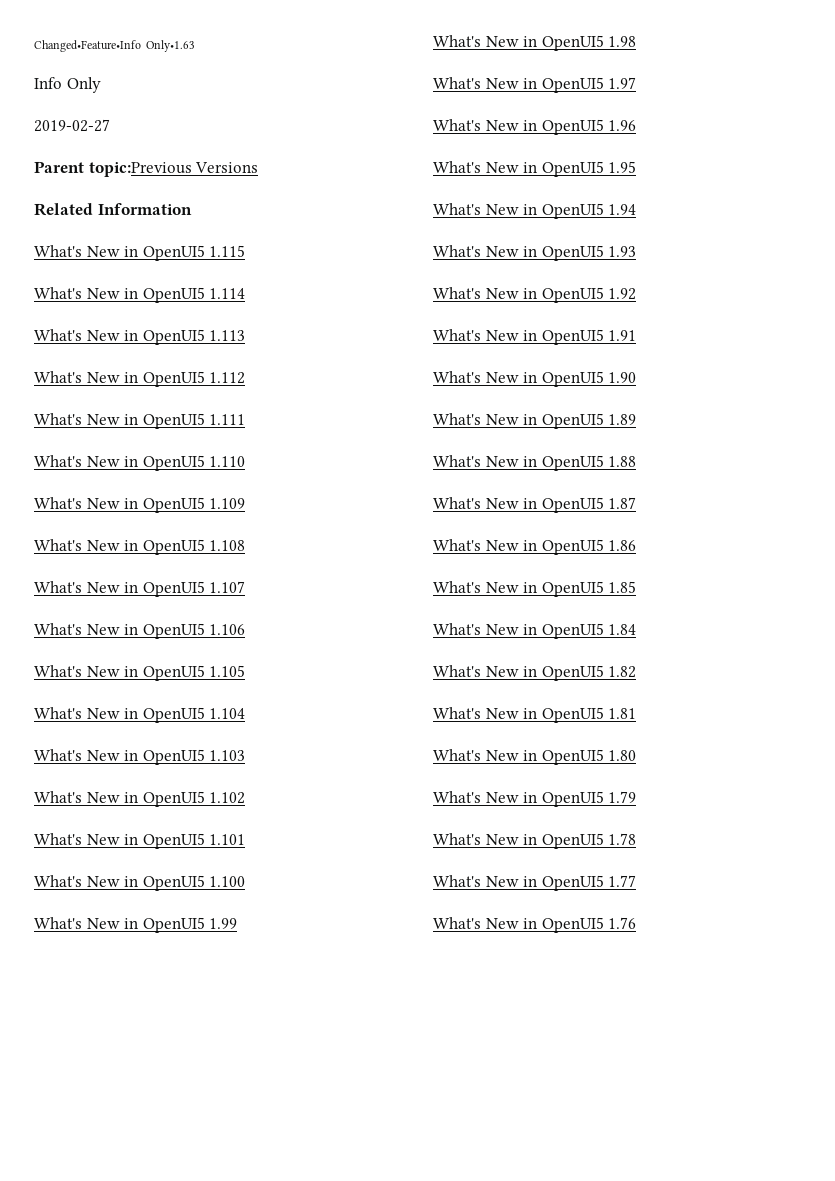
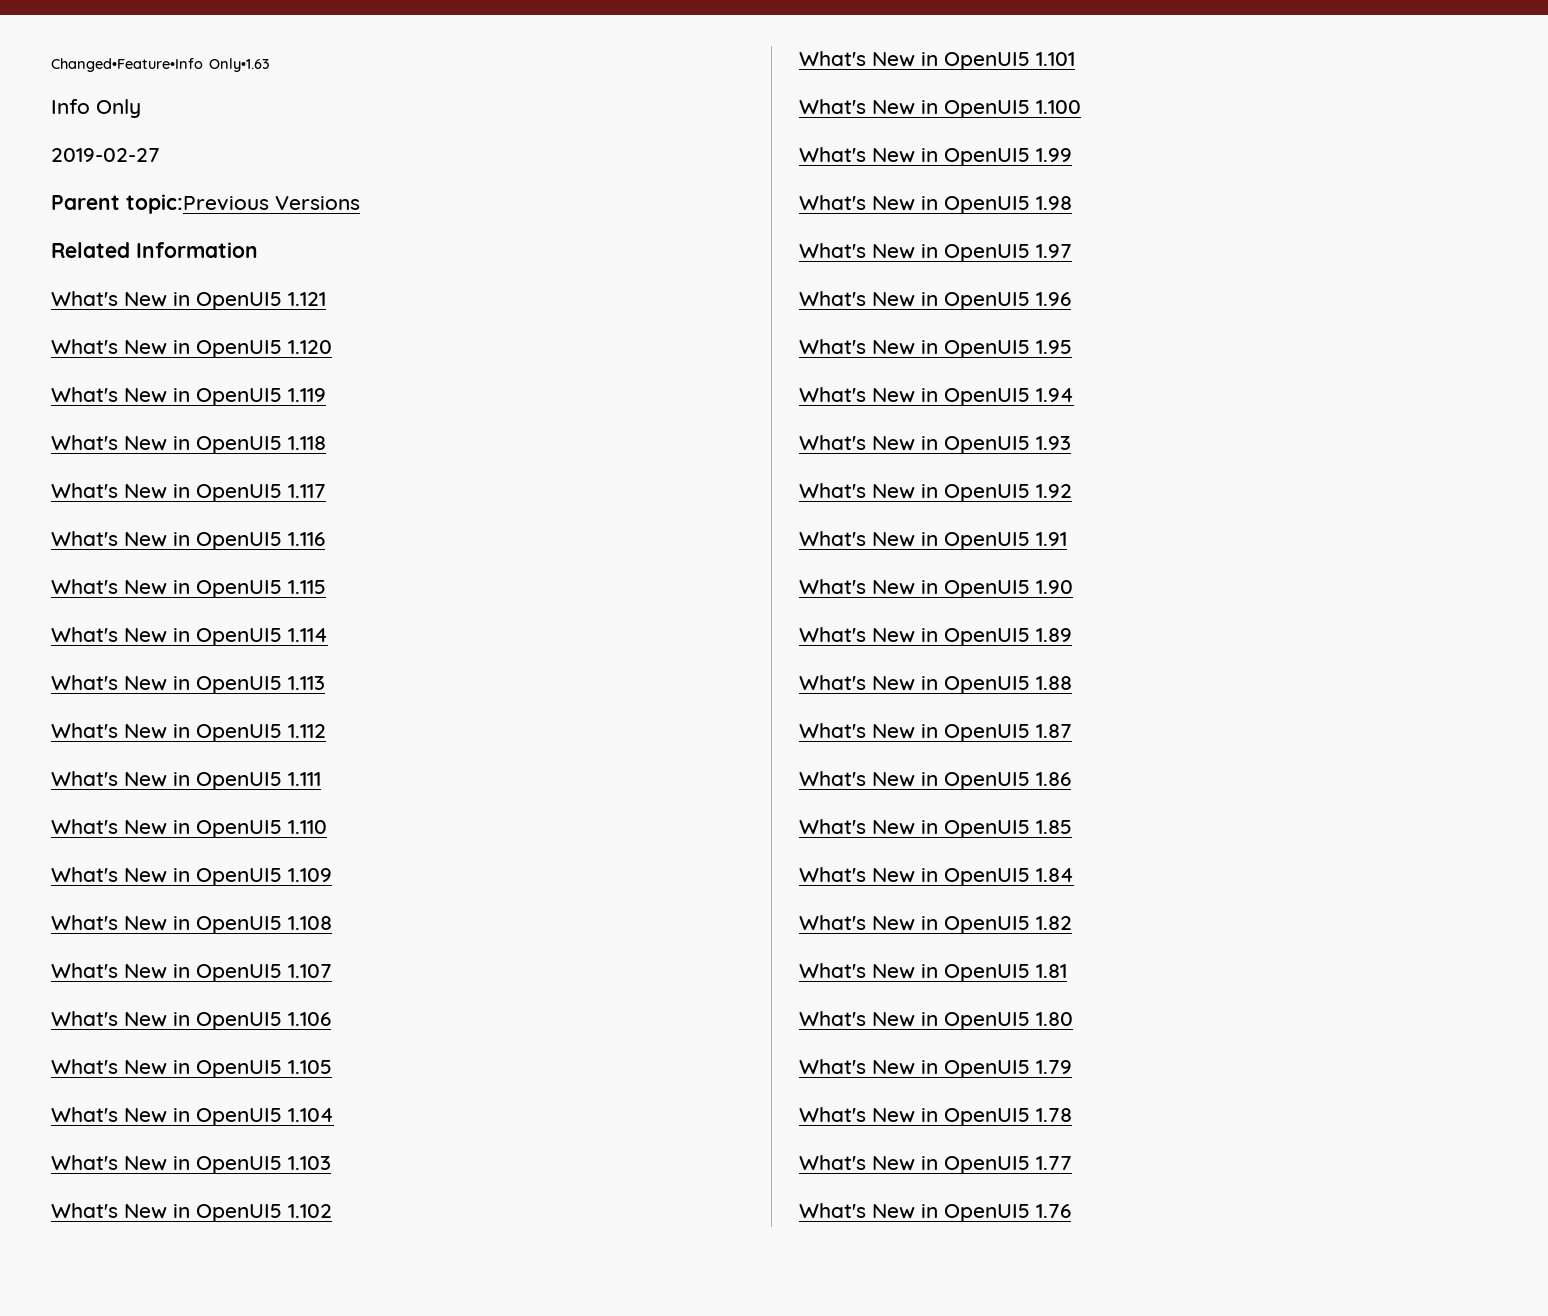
+ What's New in OpenUI5 1.121
+ What's New in OpenUI5 1.120
+ What's New in OpenUI5 1.119
+ What's New in OpenUI5 1.118
+ What's New in OpenUI5 1.117
+ What's New in OpenUI5 1.116

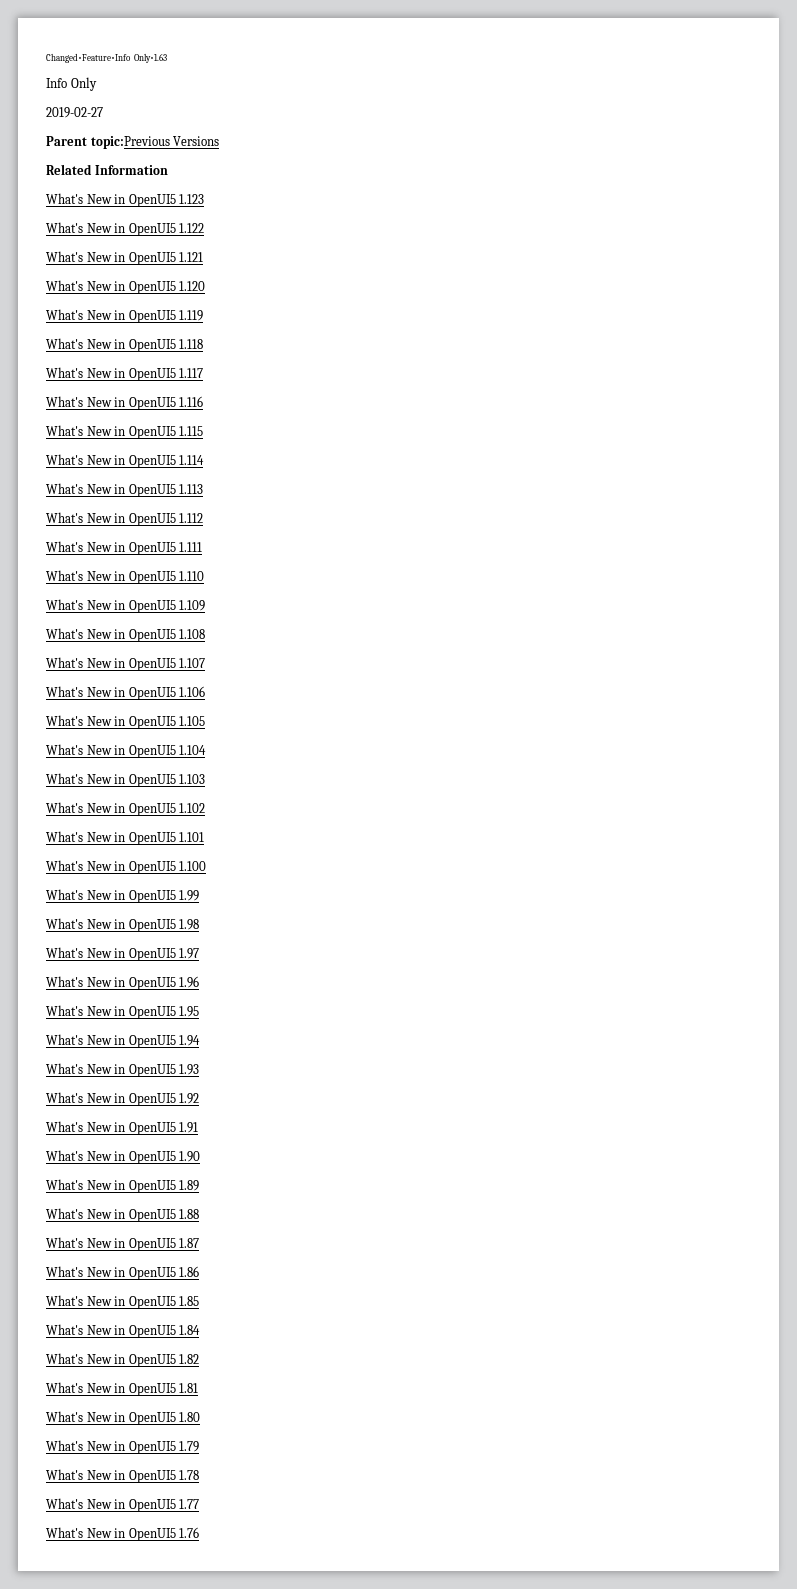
+ What's New in OpenUI5 1.123
+ What's New in OpenUI5 1.122

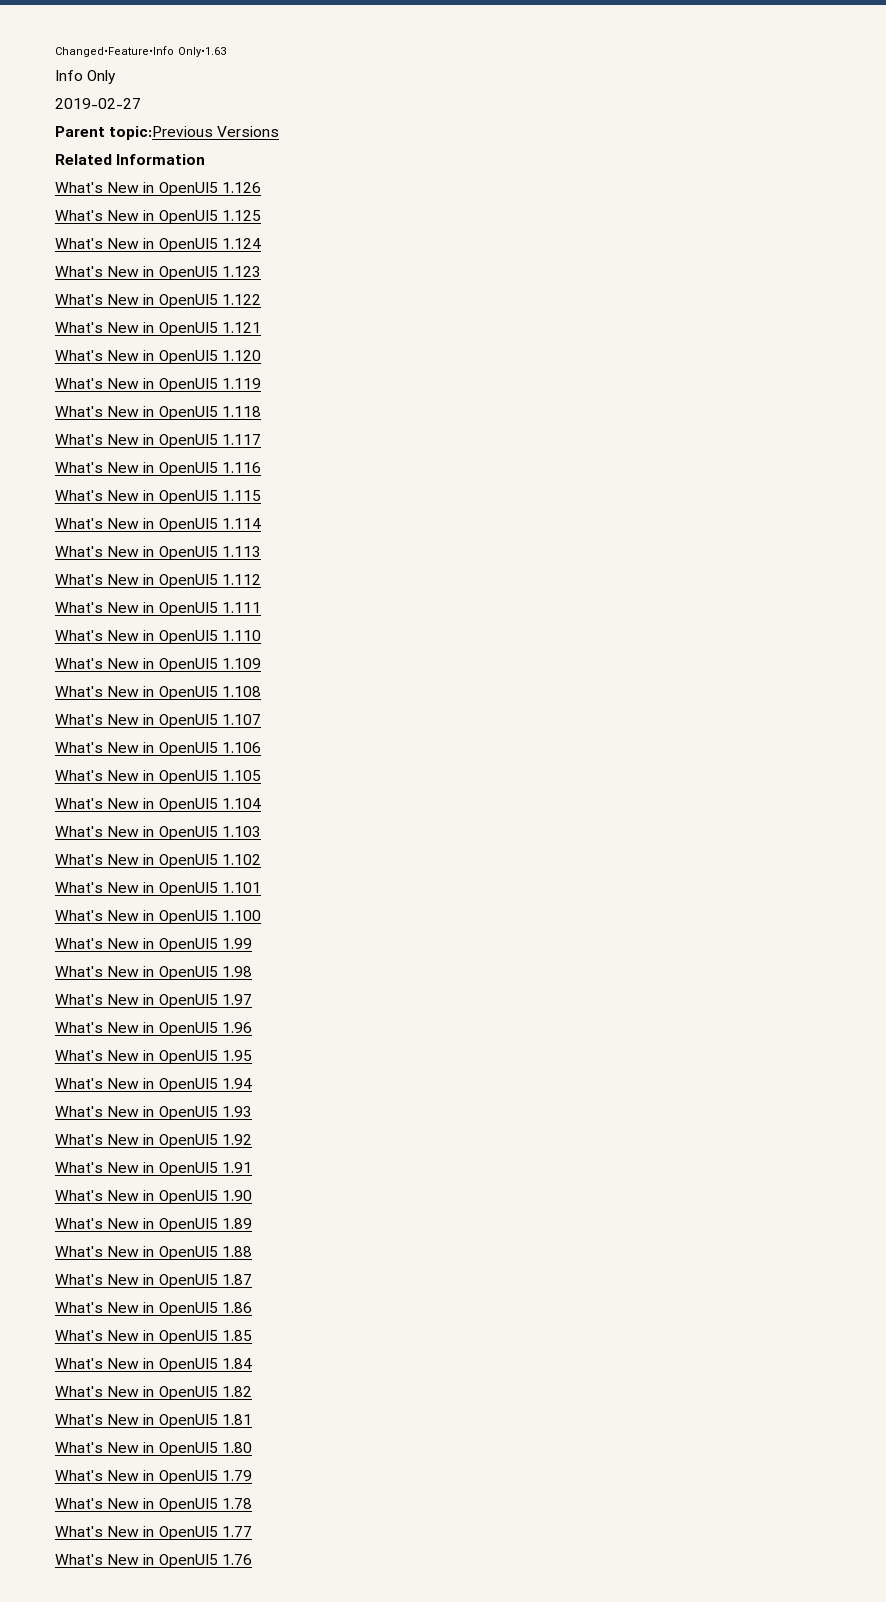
+ What's New in OpenUI5 1.126
+ What's New in OpenUI5 1.125
+ What's New in OpenUI5 1.124

